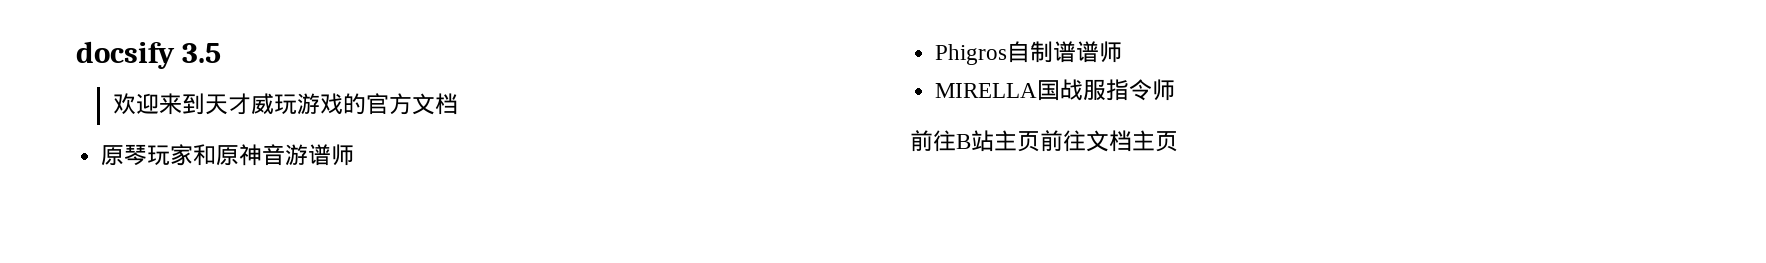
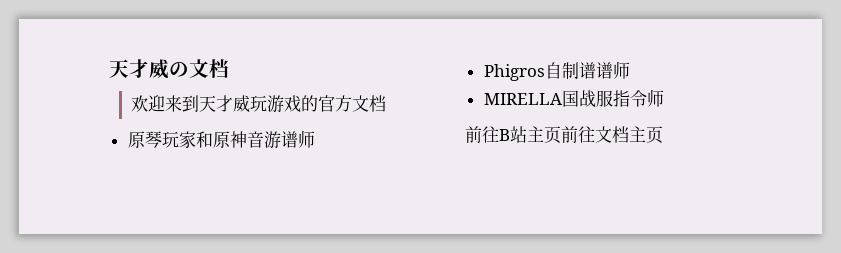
- docsify 3.5
+ 天才威の文档

